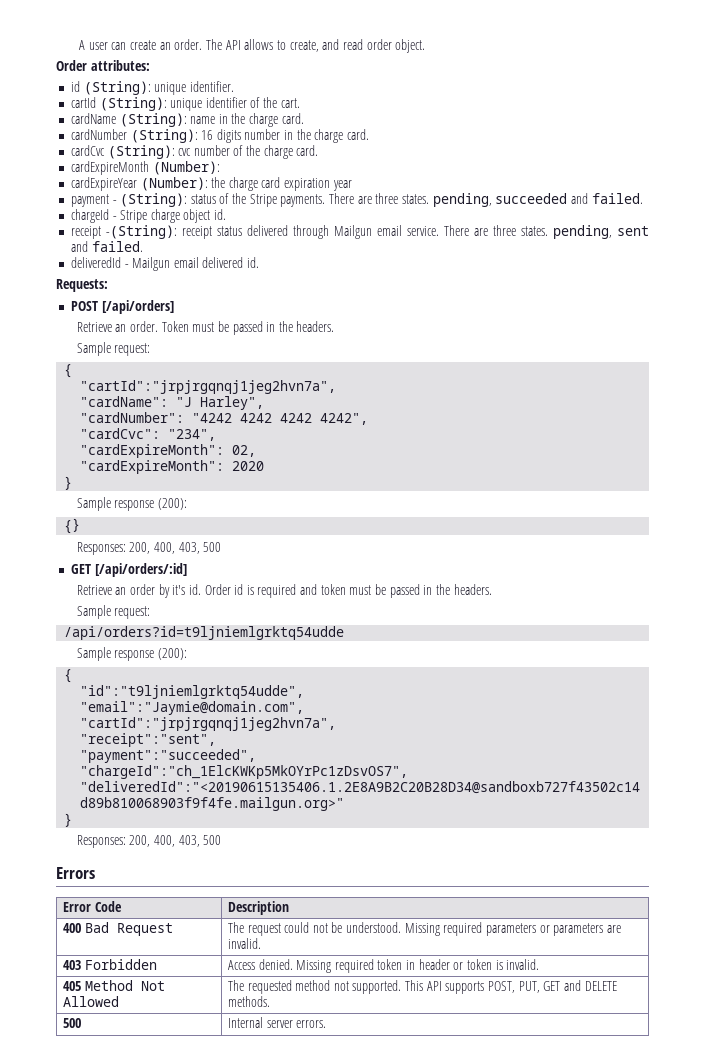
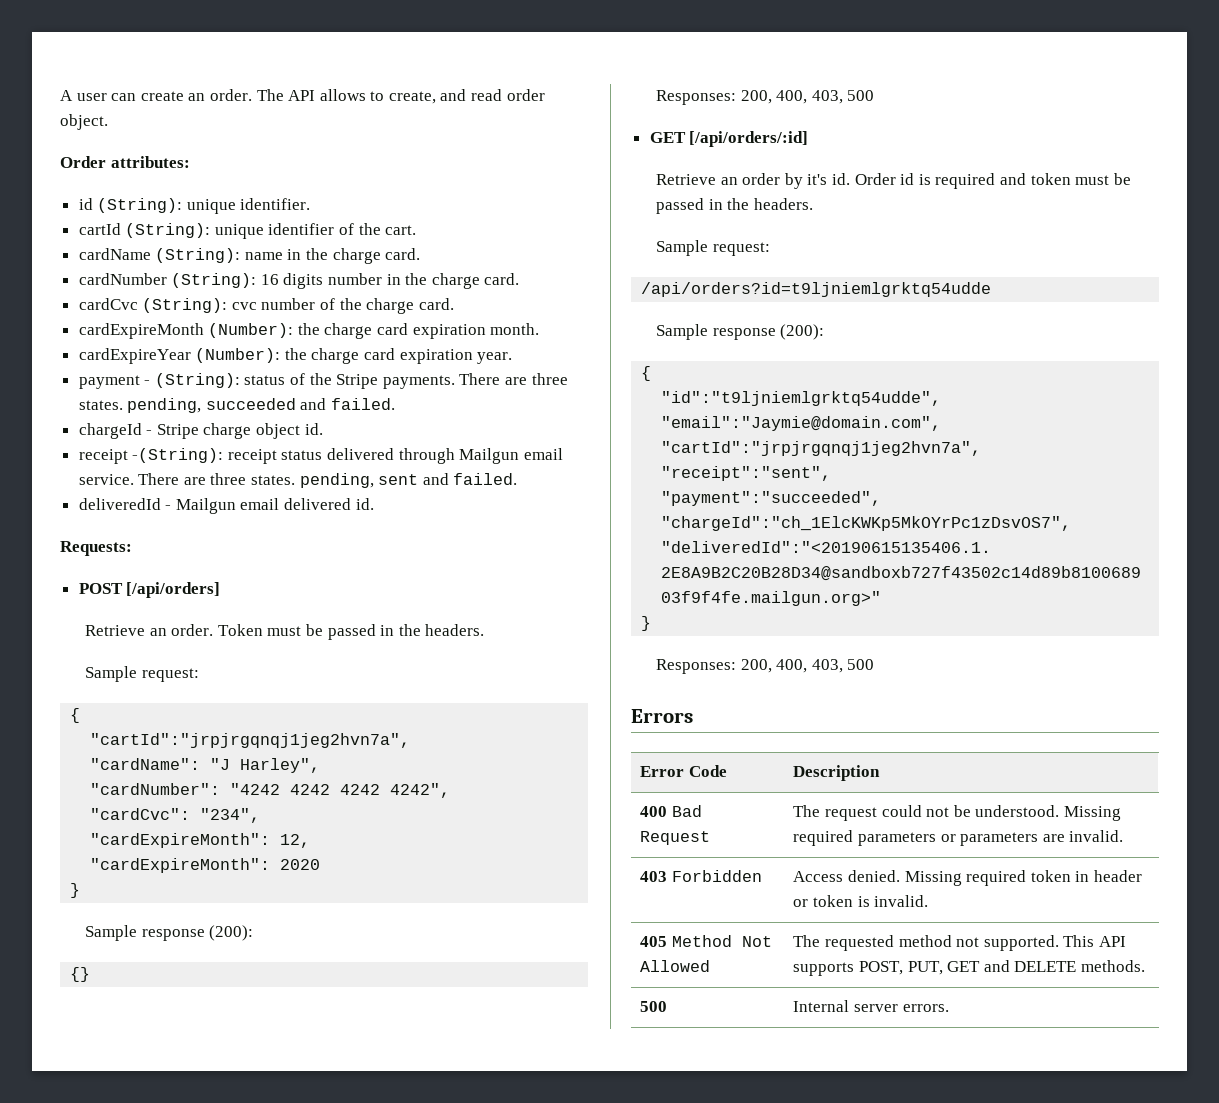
- cardExpireMonth (Number):
+ cardExpireMonth (Number): the charge card expiration month.
- cardExpireYear (Number): the charge card expiration year
+ cardExpireYear (Number): the charge card expiration year.
- "cardExpireMonth": 02,
+ "cardExpireMonth": 12,

